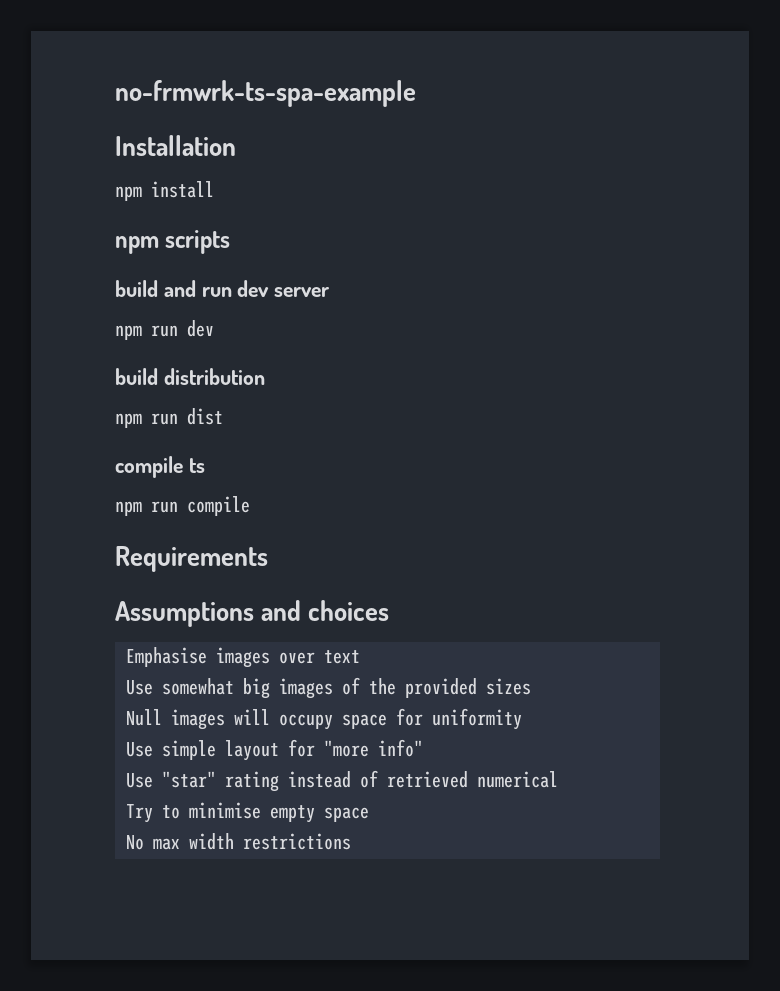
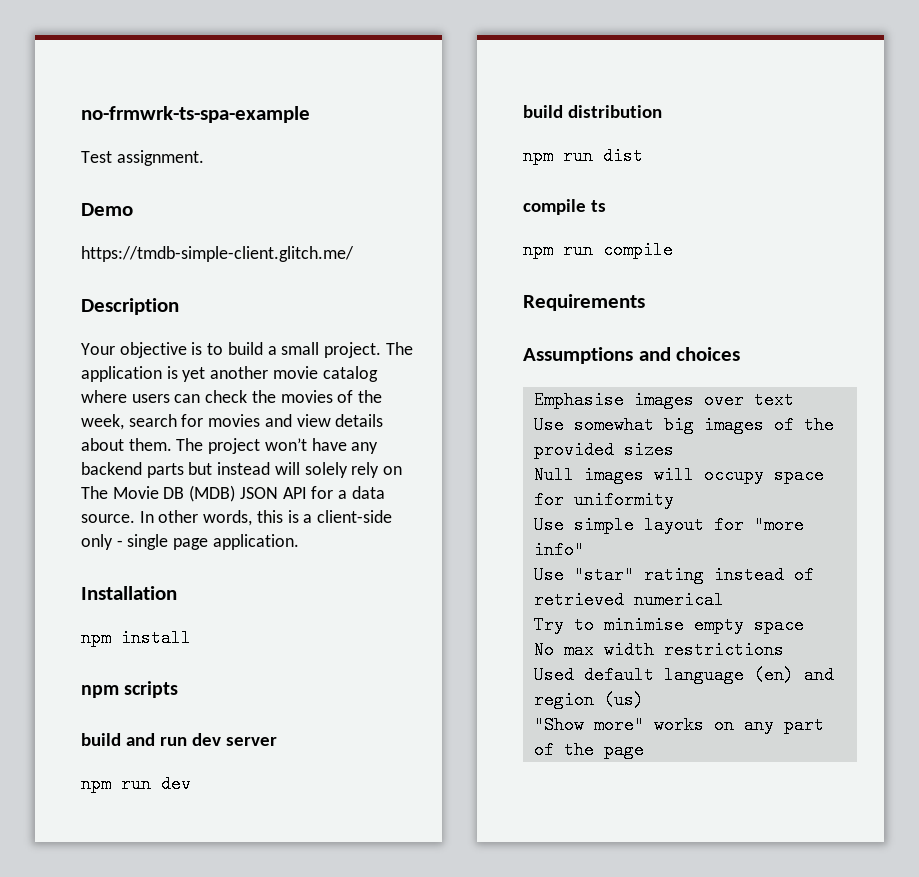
+ Test assignment.
+ Demo
+ https://tmdb-simple-client.glitch.me/
+ Description
+ Your objective is to build a small project. The application is yet another movie catalog where users can check the movies of the week, search for movies and view details about them. The project won’t have any backend parts but instead will solely rely on The Movie DB (MDB) JSON API for a data source. In other words, this is a client-side only - single page application.
+ Used default language (en) and region (us)
+ "Show more" works on any part of the page

